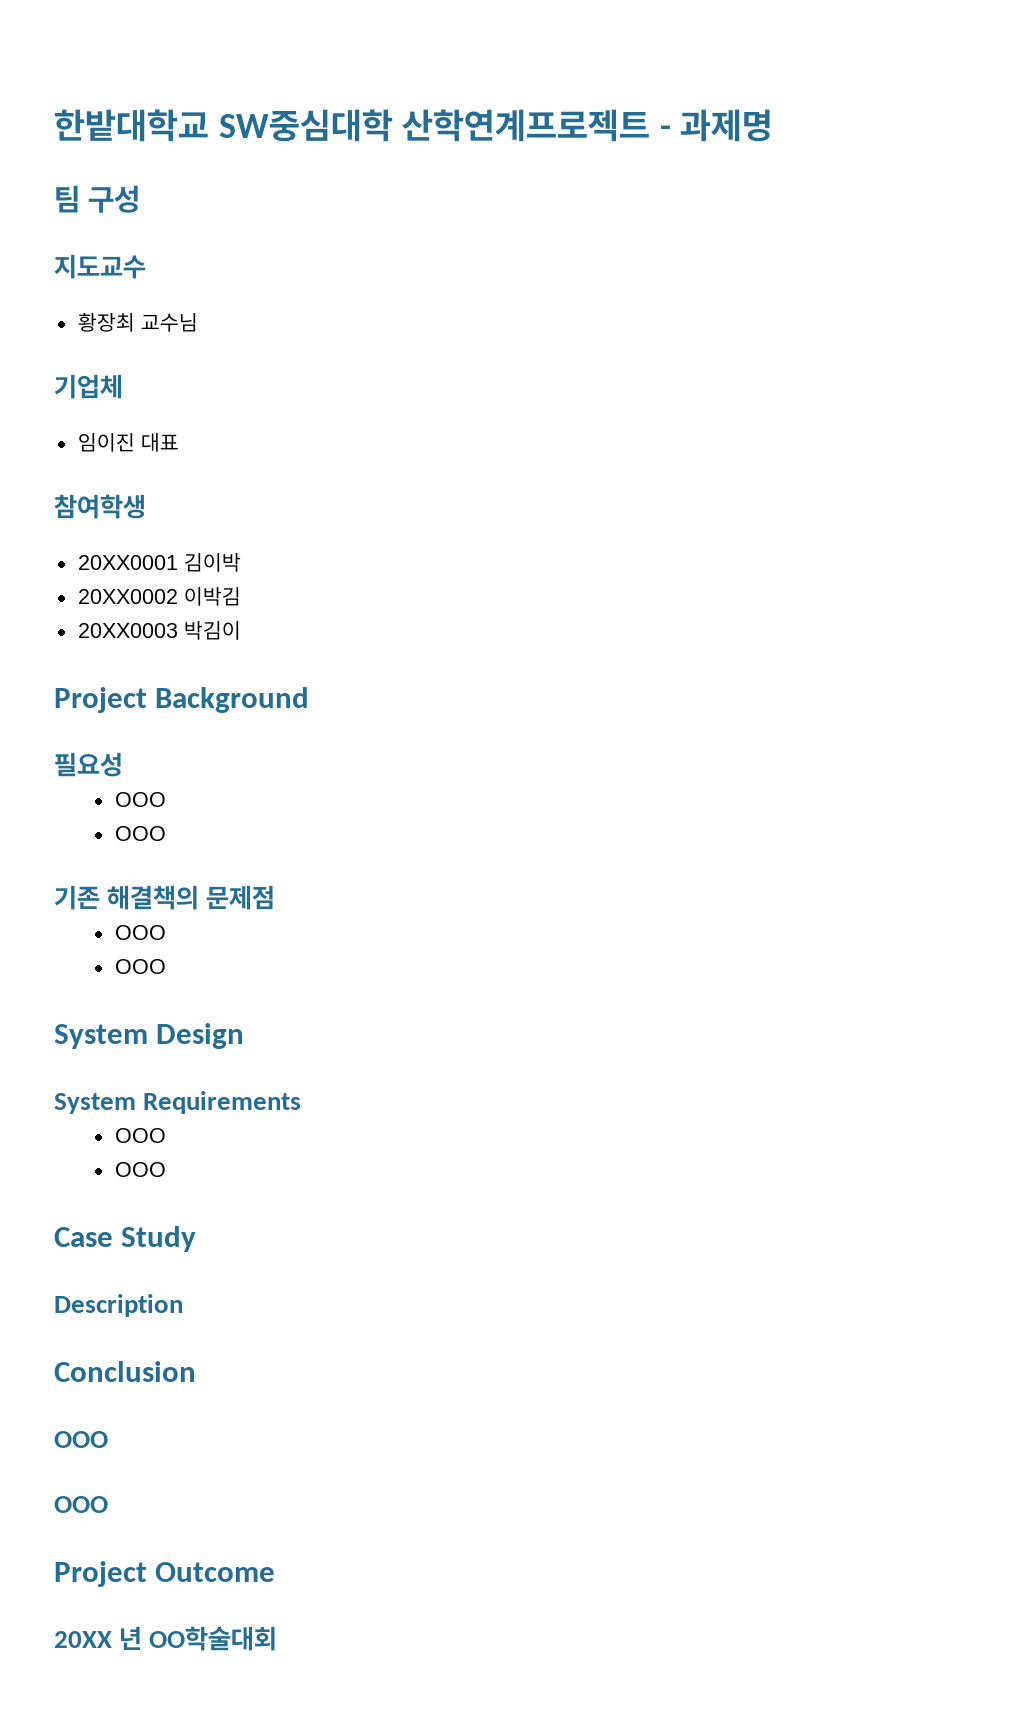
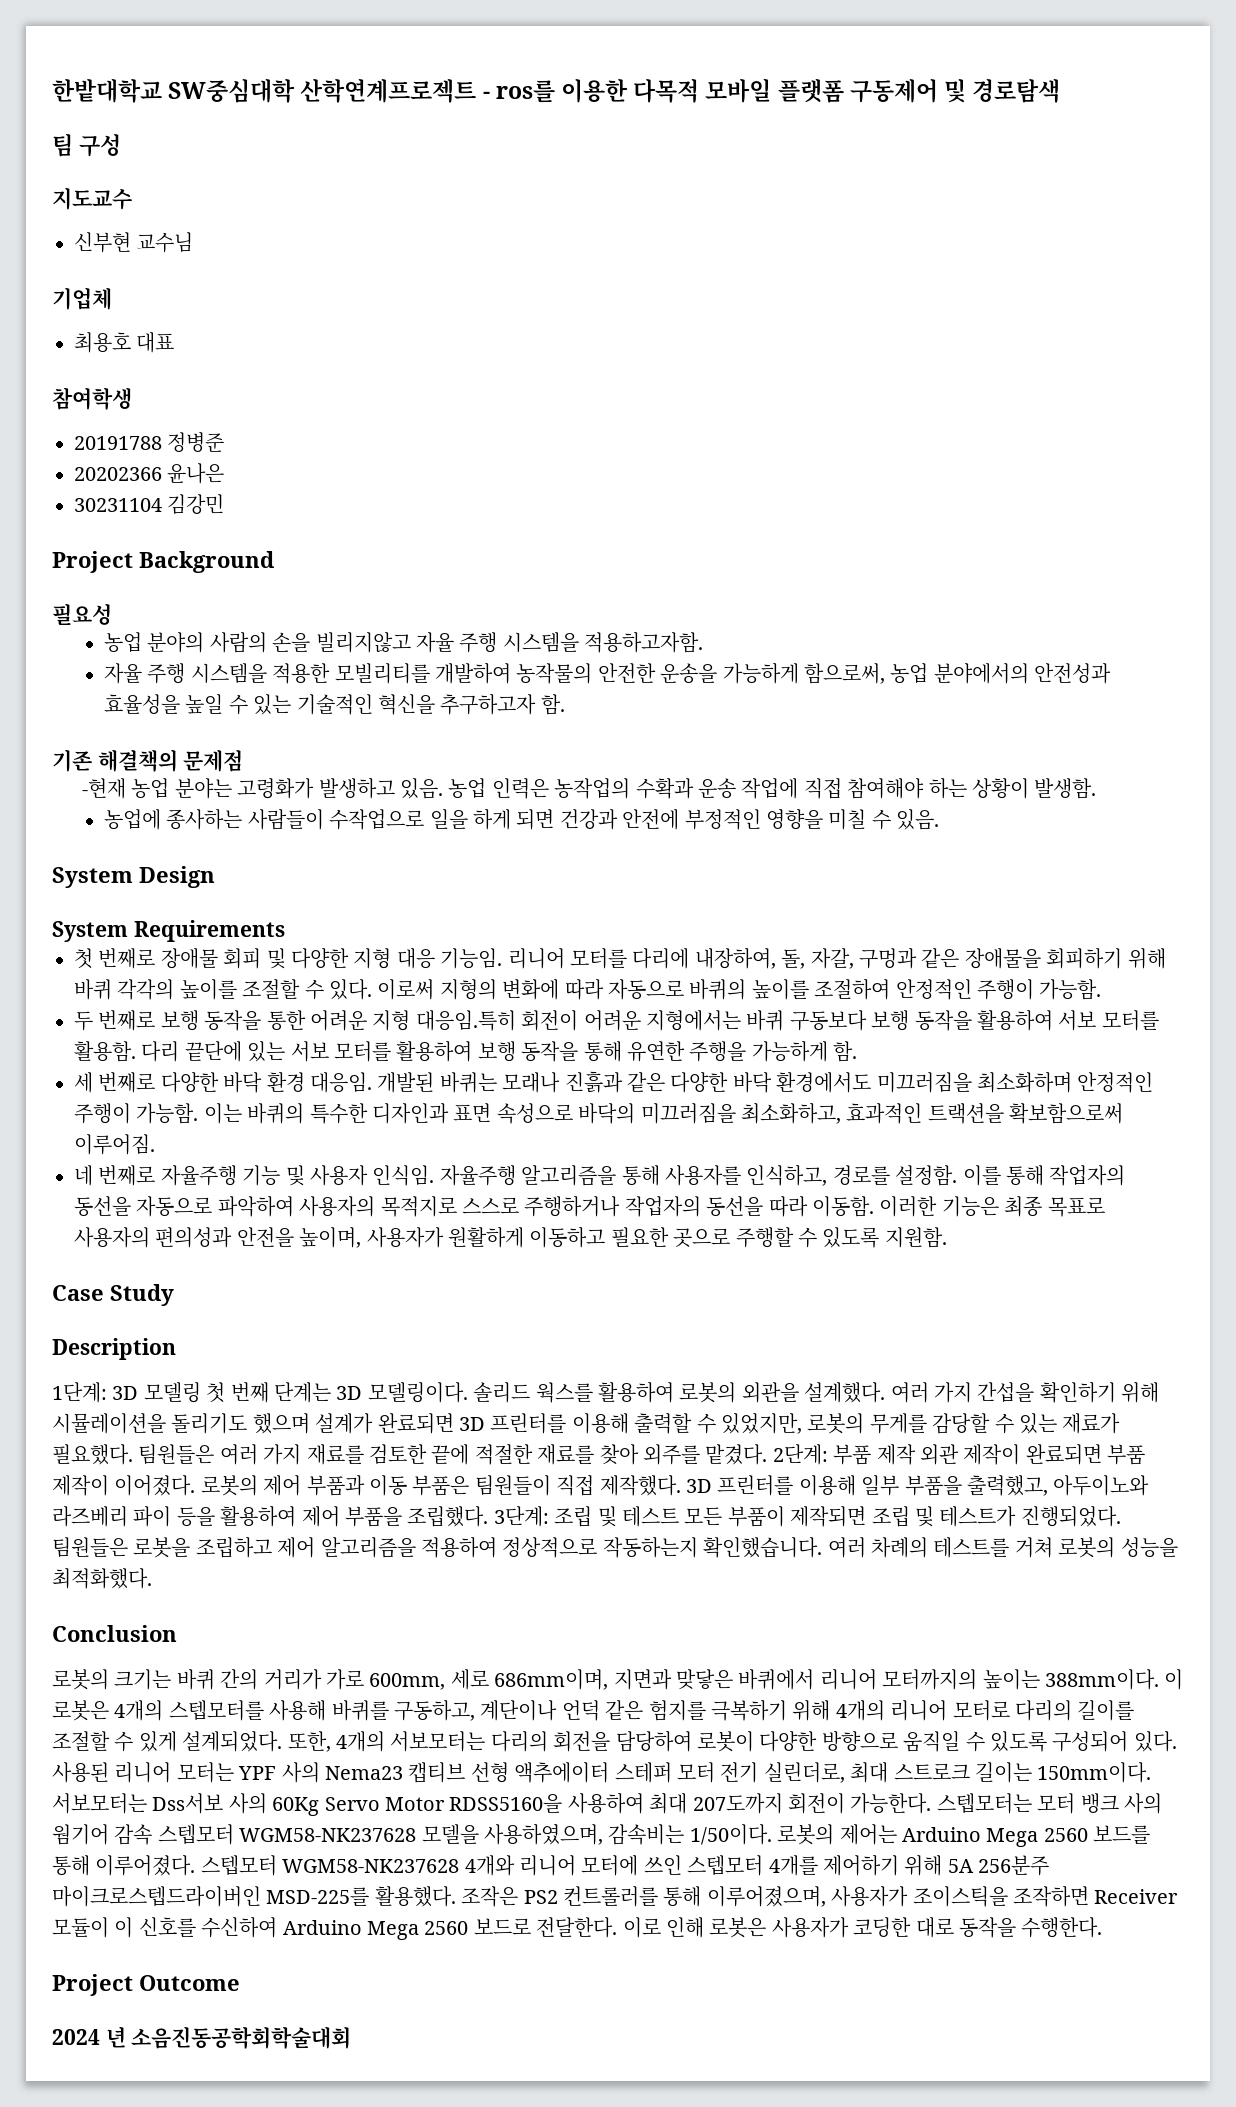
- 한밭대학교 SW중심대학 산학연계프로젝트 - 과제명
+ 한밭대학교 SW중심대학 산학연계프로젝트 - ros를 이용한 다목적 모바일 플랫폼 구동제어 및 경로탐색
- 황장최 교수님
+ 신부현 교수님
- 임이진 대표
+ 최용호 대표
- 20XX0001 김이박
- 20XX0002 이박김
- 20XX0003 박김이
+ 20191788 정병준
+ 20202366 윤나은
+ 30231104 김강민
  Project Background
  필요성
- OOO
- OOO
+ 농업 분야의 사람의 손을 빌리지않고 자율 주행 시스템을 적용하고자함.
+ 자율 주행 시스템을 적용한 모빌리티를 개발하여 농작물의 안전한 운송을 가능하게 함으로써, 농업 분야에서의 안전성과 효율성을 높일 수 있는 기술적인 혁신을 추구하고자 함.
  기존 해결책의 문제점
- OOO
- OOO
+ -현재 농업 분야는 고령화가 발생하고 있음. 농업 인력은 농작업의 수확과 운송 작업에 직접 참여해야 하는 상황이 발생함.
+ 농업에 종사하는 사람들이 수작업으로 일을 하게 되면 건강과 안전에 부정적인 영향을 미칠 수 있음.
  System Design
  System Requirements
- OOO
- OOO
+ 첫 번째로 장애물 회피 및 다양한 지형 대응 기능임. 리니어 모터를 다리에 내장하여, 돌, 자갈, 구멍과 같은 장애물을 회피하기 위해 바퀴 각각의 높이를 조절할 수 있다. 이로써 지형의 변화에 따라 자동으로 바퀴의 높이를 조절하여 안정적인 주행이 가능함.
+ 두 번째로 보행 동작을 통한 어려운 지형 대응임.특히 회전이 어려운 지형에서는 바퀴 구동보다 보행 동작을 활용하여 서보 모터를 활용함. 다리 끝단에 있는 서보 모터를 활용하여 보행 동작을 통해 유연한 주행을 가능하게 함.
+ 세 번째로 다양한 바닥 환경 대응임. 개발된 바퀴는 모래나 진흙과 같은 다양한 바닥 환경에서도 미끄러짐을 최소화하며 안정적인 주행이 가능함. 이는 바퀴의 특수한 디자인과 표면 속성으로 바닥의 미끄러짐을 최소화하고, 효과적인 트랙션을 확보함으로써 이루어짐.
+ 네 번째로 자율주행 기능 및 사용자 인식임. 자율주행 알고리즘을 통해 사용자를 인식하고, 경로를 설정함. 이를 통해 작업자의 동선을 자동으로 파악하여 사용자의 목적지로 스스로 주행하거나 작업자의 동선을 따라 이동함. 이러한 기능은 최종 목표로 사용자의 편의성과 안전을 높이며, 사용자가 원활하게 이동하고 필요한 곳으로 주행할 수 있도록 지원함.
  Case Study
  Description
+ 1단계: 3D 모델링 첫 번째 단계는 3D 모델링이다. 솔리드 웍스를 활용하여 로봇의 외관을 설계했다. 여러 가지 간섭을 확인하기 위해 시뮬레이션을 돌리기도 했으며 설계가 완료되면 3D 프린터를 이용해 출력할 수 있었지만, 로봇의 무게를 감당할 수 있는 재료가 필요했다. 팀원들은 여러 가지 재료를 검토한 끝에 적절한 재료를 찾아 외주를 맡겼다. 2단계: 부품 제작 외관 제작이 완료되면 부품 제작이 이어졌다. 로봇의 제어 부품과 이동 부품은 팀원들이 직접 제작했다. 3D 프린터를 이용해 일부 부품을 출력했고, 아두이노와 라즈베리 파이 등을 활용하여 제어 부품을 조립했다. 3단계: 조립 및 테스트 모든 부품이 제작되면 조립 및 테스트가 진행되었다. 팀원들은 로봇을 조립하고 제어 알고리즘을 적용하여 정상적으로 작동하는지 확인했습니다. 여러 차례의 테스트를 거쳐 로봇의 성능을 최적화했다.
  Conclusion
- OOO
- OOO
+ 로봇의 크기는 바퀴 간의 거리가 가로 600mm, 세로 686mm이며, 지면과 맞닿은 바퀴에서 리니어 모터까지의 높이는 388mm이다. 이 로봇은 4개의 스텝모터를 사용해 바퀴를 구동하고, 계단이나 언덕 같은 험지를 극복하기 위해 4개의 리니어 모터로 다리의 길이를 조절할 수 있게 설계되었다. 또한, 4개의 서보모터는 다리의 회전을 담당하여 로봇이 다양한 방향으로 움직일 수 있도록 구성되어 있다. 사용된 리니어 모터는 YPF 사의 Nema23 캡티브 선형 액추에이터 스테퍼 모터 전기 실린더로, 최대 스트로크 길이는 150mm이다. 서보모터는 Dss서보 사의 60Kg Servo Motor RDSS5160을 사용하여 최대 207도까지 회전이 가능한다. 스텝모터는 모터 뱅크 사의 웜기어 감속 스텝모터 WGM58-NK237628 모델을 사용하였으며, 감속비는 1/50이다. 로봇의 제어는 Arduino Mega 2560 보드를 통해 이루어졌다. 스텝모터 WGM58-NK237628 4개와 리니어 모터에 쓰인 스텝모터 4개를 제어하기 위해 5A 256분주 마이크로스텝드라이버인 MSD-225를 활용했다. 조작은 PS2 컨트롤러를 통해 이루어졌으며, 사용자가 조이스틱을 조작하면 Receiver 모듈이 이 신호를 수신하여 Arduino Mega 2560 보드로 전달한다. 이로 인해 로봇은 사용자가 코딩한 대로 동작을 수행한다.
- 20XX 년 OO학술대회
+ 2024 년 소음진동공학회학술대회

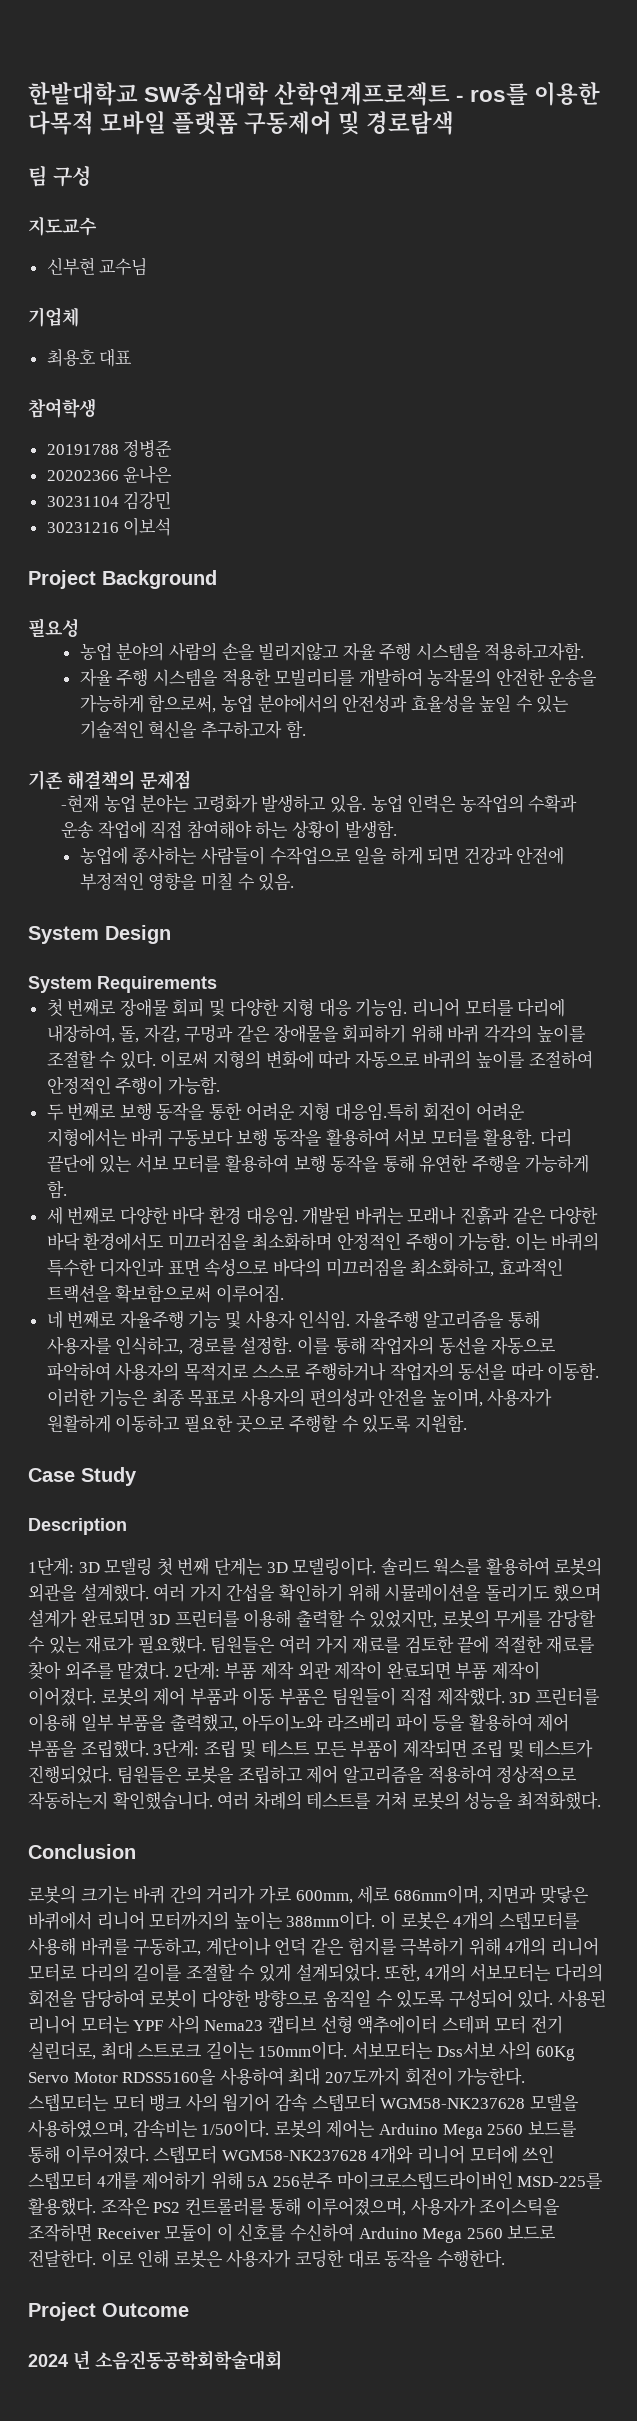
+ 30231216 이보석

